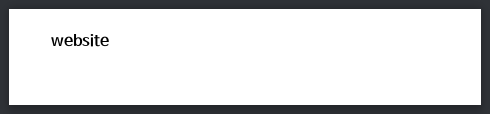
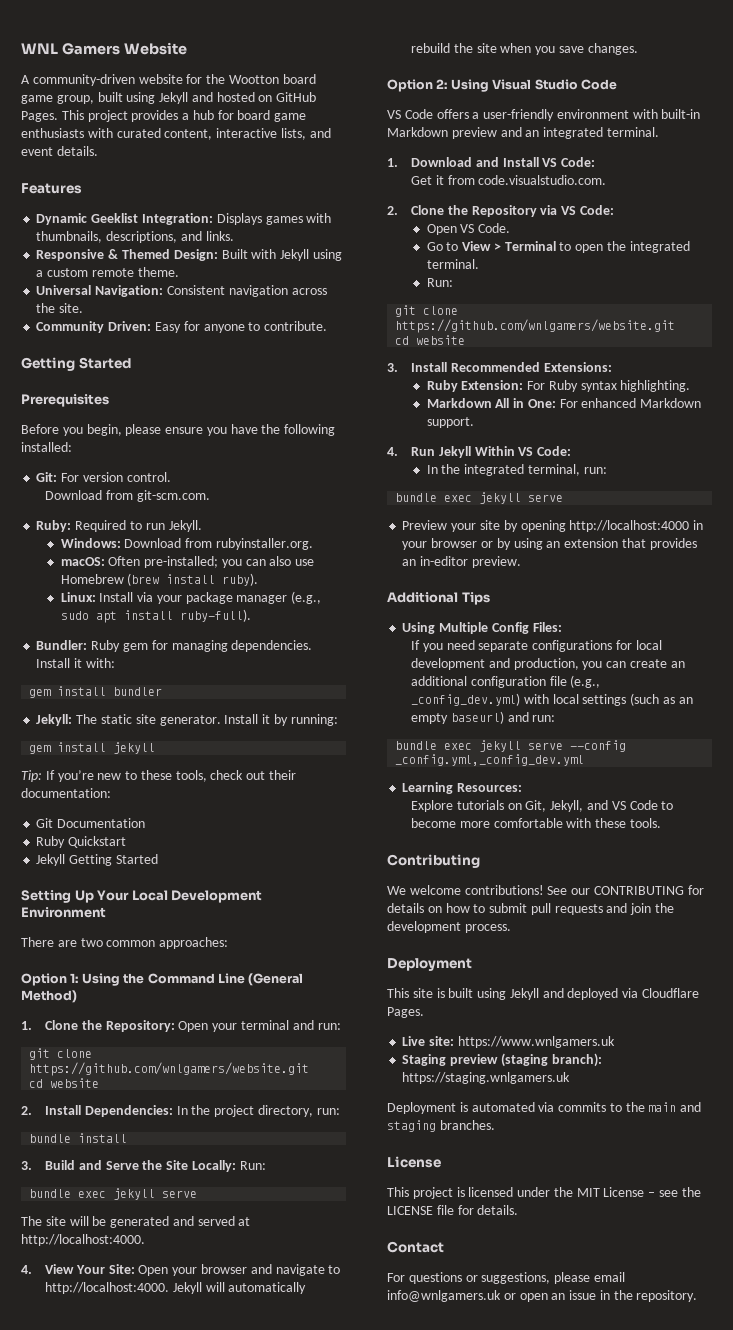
- website
+ WNL Gamers Website
+ A community-driven website for the Wootton board game group, built using Jekyll and hosted on GitHub Pages. This project provides a hub for board game enthusiasts with curated content, interactive lists, and event details.
+ Features
+ Dynamic Geeklist Integration: Displays games with thumbnails, descriptions, and links.
+ Responsive & Themed Design: Built with Jekyll using a custom remote theme.
+ Universal Navigation: Consistent navigation across the site.
+ Community Driven: Easy for anyone to contribute.
+ Getting Started
+ Prerequisites
+ Before you begin, please ensure you have the following installed:
+ Git: For version control.
+ Download from git-scm.com.
+ Ruby: Required to run Jekyll.
+ Windows: Download from rubyinstaller.org.
+ macOS: Often pre-installed; you can also use Homebrew (brew install ruby).
+ Linux: Install via your package manager (e.g., sudo apt install ruby-full).
+ Bundler: Ruby gem for managing dependencies. Install it with:
+ gem install bundler
+ Jekyll: The static site generator. Install it by running:
+ gem install jekyll
+ Tip: If you’re new to these tools, check out their documentation:
+ Git Documentation
+ Ruby Quickstart
+ Jekyll Getting Started
+ Setting Up Your Local Development Environment
+ There are two common approaches:
+ Option 1: Using the Command Line (General Method)
+ 1. Clone the Repository: Open your terminal and run:
+ git clone https://github.com/wnlgamers/website.git
+ cd website
+ 2. Install Dependencies: In the project directory, run:
+ bundle install
+ 3. Build and Serve the Site Locally: Run:
+ bundle exec jekyll serve
+ The site will be generated and served at http://localhost:4000.
+ 4. View Your Site: Open your browser and navigate to http://localhost:4000. Jekyll will automatically rebuild the site when you save changes.
+ Option 2: Using Visual Studio Code
+ VS Code offers a user-friendly environment with built-in Markdown preview and an integrated terminal.
+ 1. Download and Install VS Code:
+ Get it from code.visualstudio.com.
+ 2. Clone the Repository via VS Code:
+ Open VS Code.
+ Go to View > Terminal to open the integrated terminal.
+ Run:
+ git clone https://github.com/wnlgamers/website.git
+ cd website
+ 3. Install Recommended Extensions:
+ Ruby Extension: For Ruby syntax highlighting.
+ Markdown All in One: For enhanced Markdown support.
+ 4. Run Jekyll Within VS Code:
+ In the integrated terminal, run:
+ bundle exec jekyll serve
+ Preview your site by opening http://localhost:4000 in your browser or by using an extension that provides an in-editor preview.
+ Additional Tips
+ Using Multiple Config Files:
+ If you need separate configurations for local development and production, you can create an additional configuration file (e.g., _config_dev.yml) with local settings (such as an empty baseurl) and run:
+ bundle exec jekyll serve --config _config.yml,_config_dev.yml
+ Learning Resources:
+ Explore tutorials on Git, Jekyll, and VS Code to become more comfortable with these tools.
+ Contributing
+ We welcome contributions! See our CONTRIBUTING for details on how to submit pull requests and join the development process.
+ Deployment
+ This site is built using Jekyll and deployed via Cloudflare Pages.
+ Live site: https://www.wnlgamers.uk
+ Staging preview (staging branch): https://staging.wnlgamers.uk
+ Deployment is automated via commits to the main and staging branches.
+ License
+ This project is licensed under the MIT License – see the LICENSE file for details.
+ Contact
+ For questions or suggestions, please email info@wnlgamers.uk or open an issue in the repository.

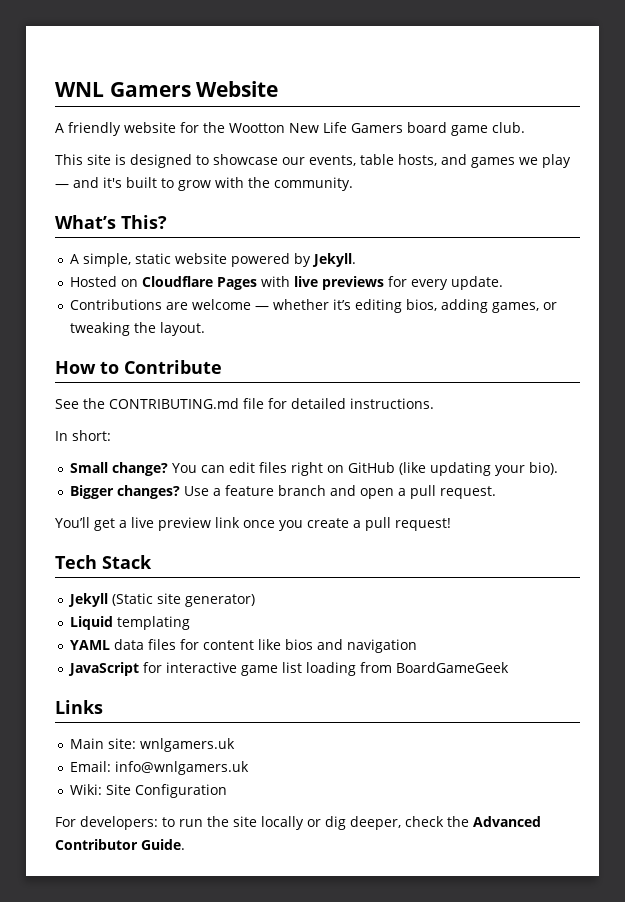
- A community-driven website for the Wootton board game group, built using Jekyll and hosted on GitHub Pages. This project provides a hub for board game enthusiasts with curated content, interactive lists, and event details.
- Features
- Dynamic Geeklist Integration: Displays games with thumbnails, descriptions, and links.
- Responsive & Themed Design: Built with Jekyll using a custom remote theme.
- Universal Navigation: Consistent navigation across the site.
- Community Driven: Easy for anyone to contribute.
- Getting Started
- Prerequisites
- Before you begin, please ensure you have the following installed:
- Git: For version control.
- Download from git-scm.com.
- Ruby: Required to run Jekyll.
- Windows: Download from rubyinstaller.org.
- macOS: Often pre-installed; you can also use Homebrew (brew install ruby).
- Linux: Install via your package manager (e.g., sudo apt install ruby-full).
- Bundler: Ruby gem for managing dependencies. Install it with:
- gem install bundler
- Jekyll: The static site generator. Install it by running:
- gem install jekyll
- Tip: If you’re new to these tools, check out their documentation:
- Git Documentation
- Ruby Quickstart
- Jekyll Getting Started
- Setting Up Your Local Development Environment
- There are two common approaches:
- Option 1: Using the Command Line (General Method)
- 1. Clone the Repository: Open your terminal and run:
- git clone https://github.com/wnlgamers/website.git
- cd website
- 2. Install Dependencies: In the project directory, run:
- bundle install
- 3. Build and Serve the Site Locally: Run:
- bundle exec jekyll serve
- The site will be generated and served at http://localhost:4000.
- 4. View Your Site: Open your browser and navigate to http://localhost:4000. Jekyll will automatically rebuild the site when you save changes.
- Option 2: Using Visual Studio Code
- VS Code offers a user-friendly environment with built-in Markdown preview and an integrated terminal.
- 1. Download and Install VS Code:
- Get it from code.visualstudio.com.
- 2. Clone the Repository via VS Code:
- Open VS Code.
- Go to View > Terminal to open the integrated terminal.
- Run:
- git clone https://github.com/wnlgamers/website.git
- cd website
- 3. Install Recommended Extensions:
- Ruby Extension: For Ruby syntax highlighting.
- Markdown All in One: For enhanced Markdown support.
- 4. Run Jekyll Within VS Code:
- In the integrated terminal, run:
- bundle exec jekyll serve
- Preview your site by opening http://localhost:4000 in your browser or by using an extension that provides an in-editor preview.
- Additional Tips
- Using Multiple Config Files:
- If you need separate configurations for local development and production, you can create an additional configuration file (e.g., _config_dev.yml) with local settings (such as an empty baseurl) and run:
- bundle exec jekyll serve --config _config.yml,_config_dev.yml
- Learning Resources:
- Explore tutorials on Git, Jekyll, and VS Code to become more comfortable with these tools.
- Contributing
- We welcome contributions! See our CONTRIBUTING for details on how to submit pull requests and join the development process.
- Deployment
- This site is built using Jekyll and deployed via Cloudflare Pages.
- Live site: https://www.wnlgamers.uk
- Staging preview (staging branch): https://staging.wnlgamers.uk
- Deployment is automated via commits to the main and staging branches.
- License
- This project is licensed under the MIT License – see the LICENSE file for details.
- Contact
- For questions or suggestions, please email info@wnlgamers.uk or open an issue in the repository.
+ A friendly website for the Wootton New Life Gamers board game club.
+ This site is designed to showcase our events, table hosts, and games we play — and it's built to grow with the community.
+ What’s This?
+ A simple, static website powered by Jekyll.
+ Hosted on Cloudflare Pages with live previews for every update.
+ Contributions are welcome — whether it’s editing bios, adding games, or tweaking the layout.
+ How to Contribute
+ See the CONTRIBUTING.md file for detailed instructions.
+ In short:
+ Small change? You can edit files right on GitHub (like updating your bio).
+ Bigger changes? Use a feature branch and open a pull request.
+ You’ll get a live preview link once you create a pull request!
+ Tech Stack
+ Jekyll (Static site generator)
+ Liquid templating
+ YAML data files for content like bios and navigation
+ JavaScript for interactive game list loading from BoardGameGeek
+ Links
+ Main site: wnlgamers.uk
+ Email: info@wnlgamers.uk
+ Wiki: Site Configuration
+ For developers: to run the site locally or dig deeper, check the Advanced Contributor Guide.

